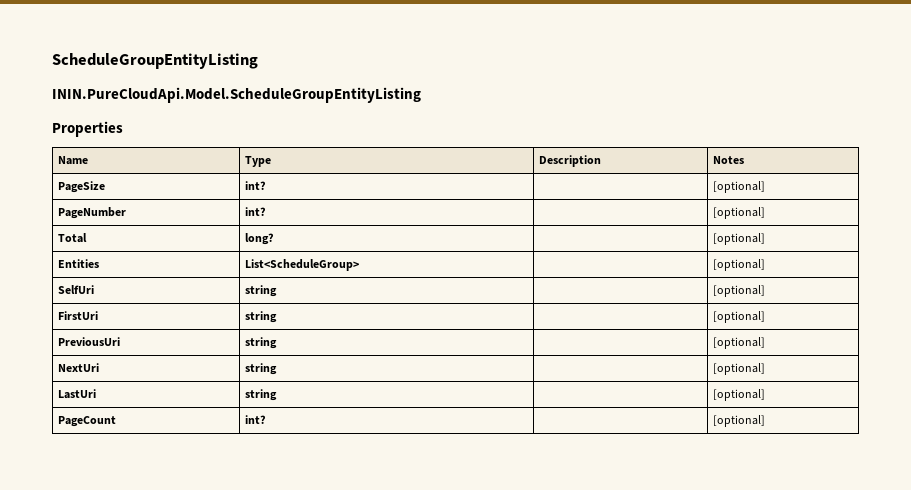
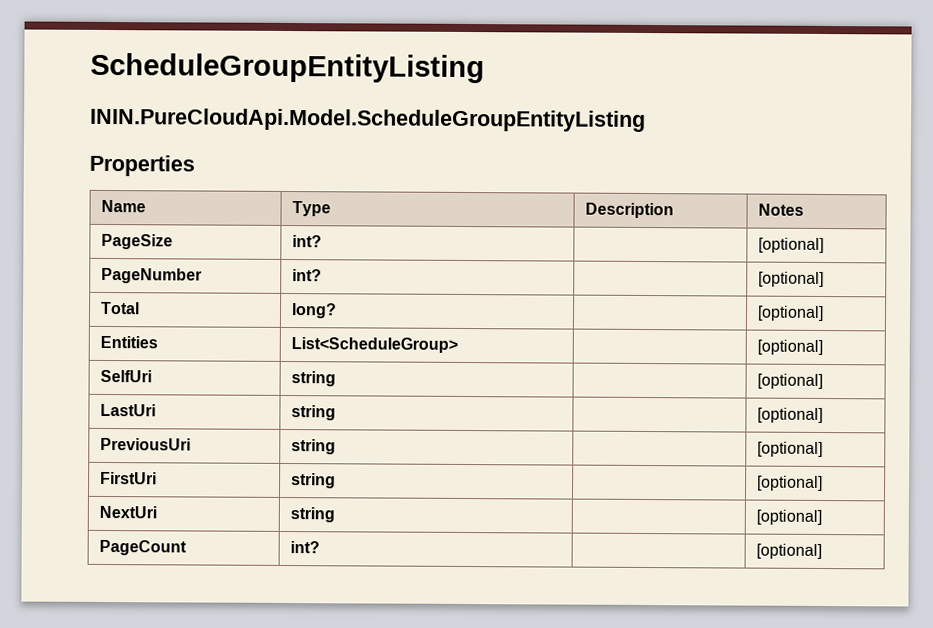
- FirstUri | string | | [optional]
+ LastUri | string | | [optional]
+ FirstUri | string | | [optional]
  NextUri | string | | [optional]
- LastUri | string | | [optional]

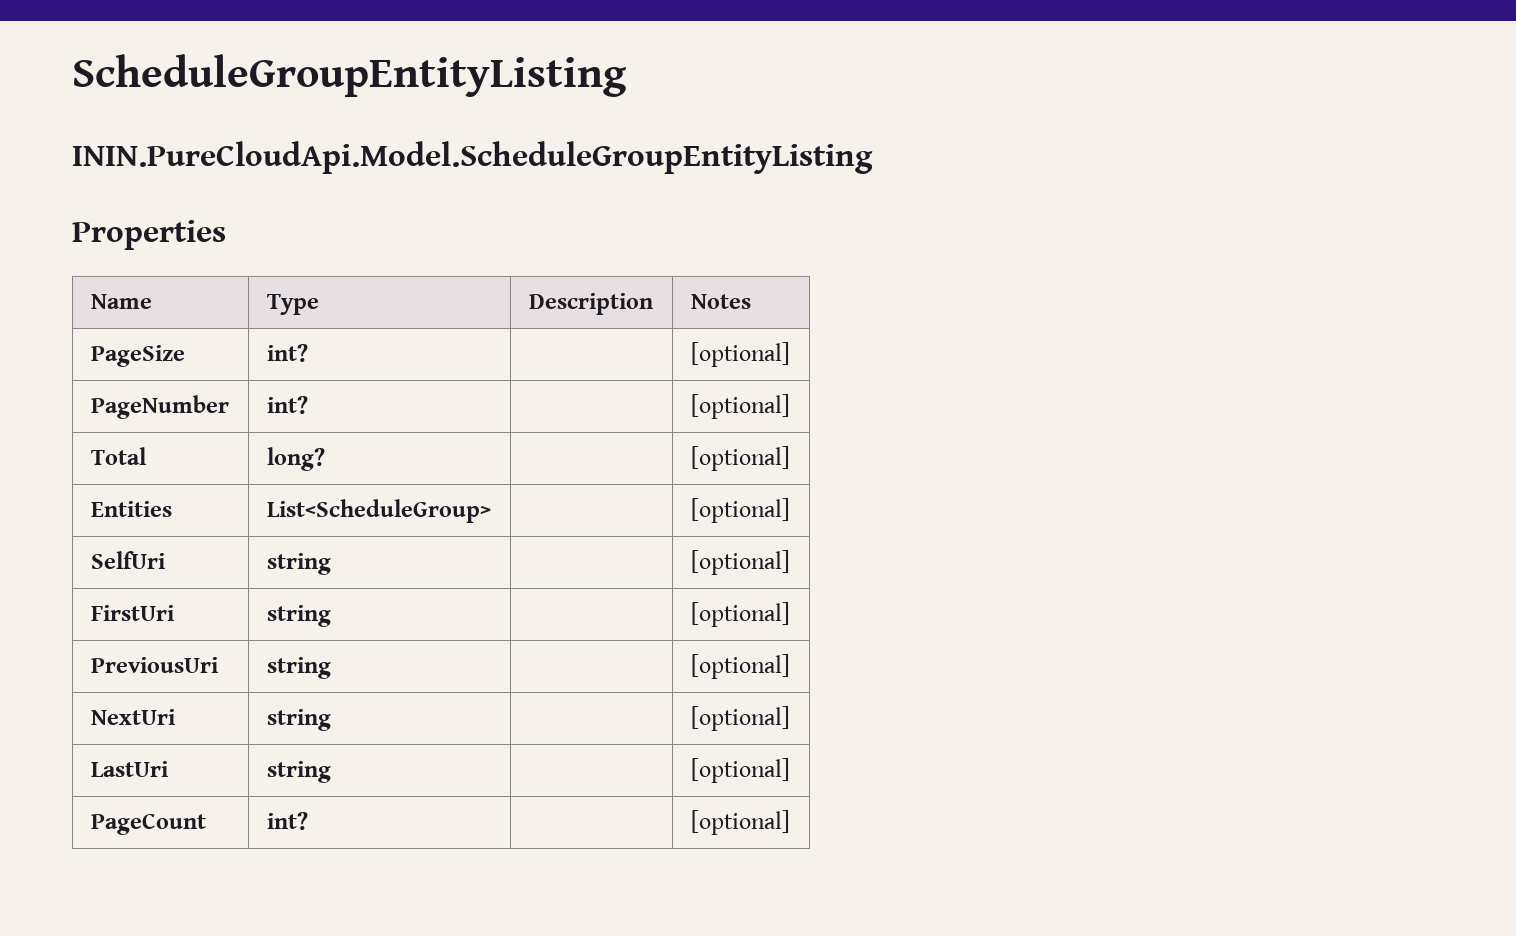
- LastUri | string | | [optional]
+ FirstUri | string | | [optional]
- FirstUri | string | | [optional]
  NextUri | string | | [optional]
+ LastUri | string | | [optional]

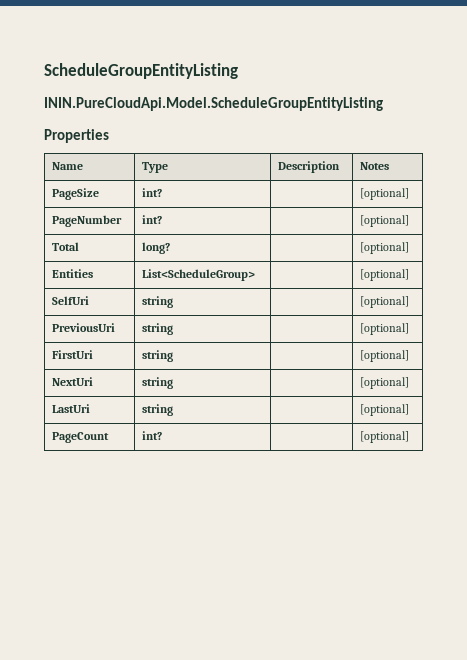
+ PreviousUri | string | | [optional]
  FirstUri | string | | [optional]
- PreviousUri | string | | [optional]

